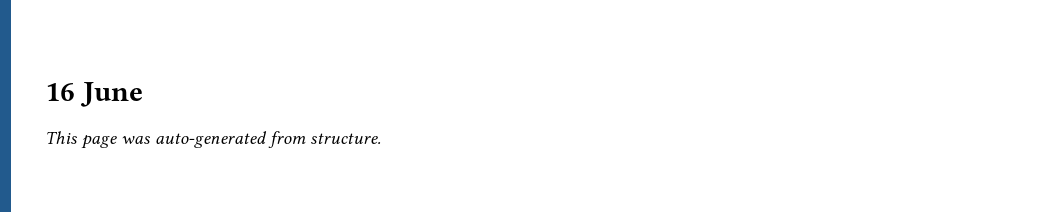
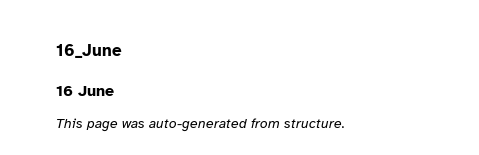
+ 16_June

